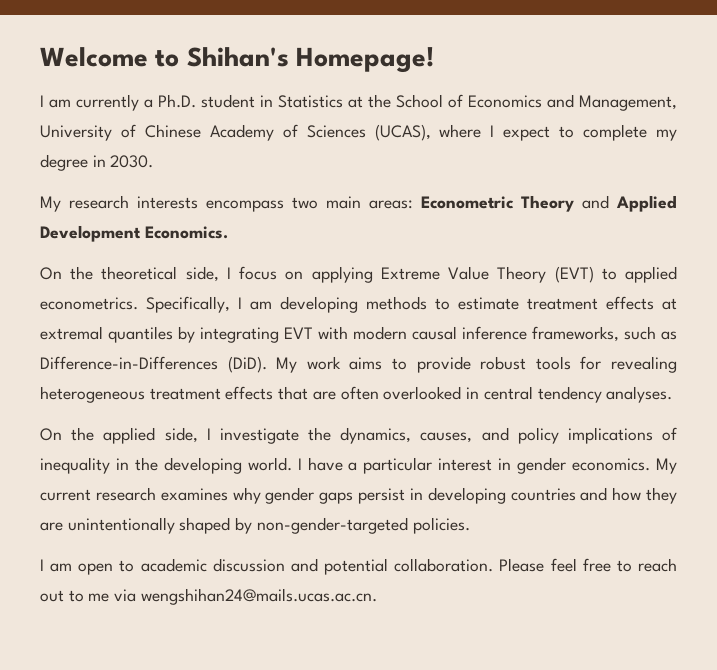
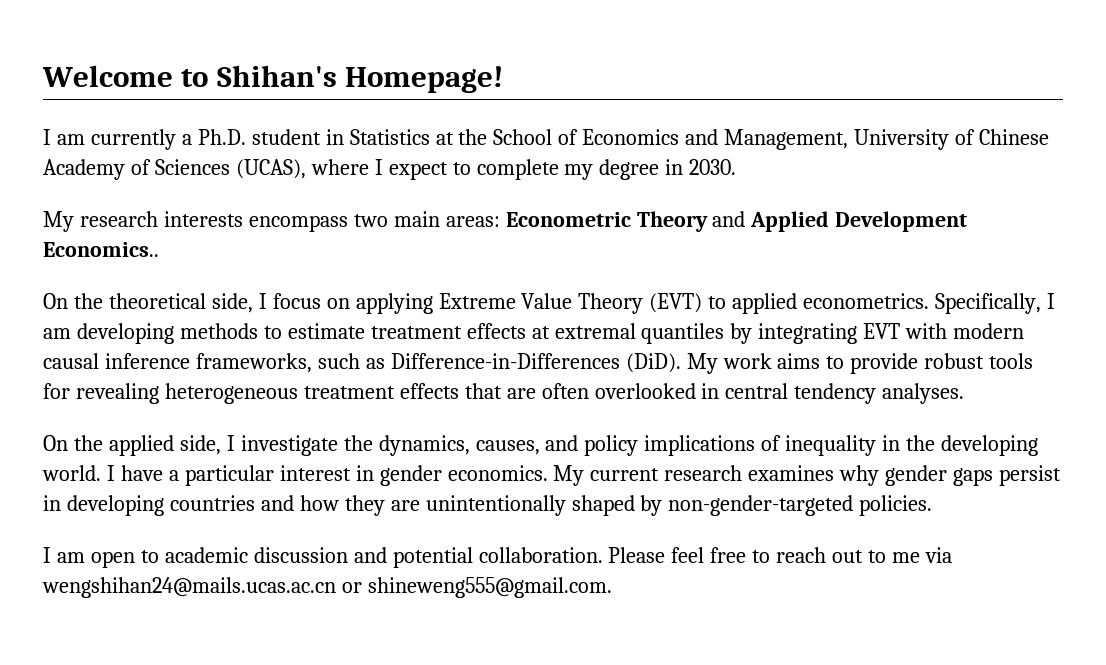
- My research interests encompass two main areas: Econometric Theory and Applied Development Economics.
+ My research interests encompass two main areas: Econometric Theory and Applied Development Economics..
- Please feel free to reach out to me via wengshihan24@mails.ucas.ac.cn.
+ Please feel free to reach out to me via wengshihan24@mails.ucas.ac.cn or shineweng555@gmail.com.

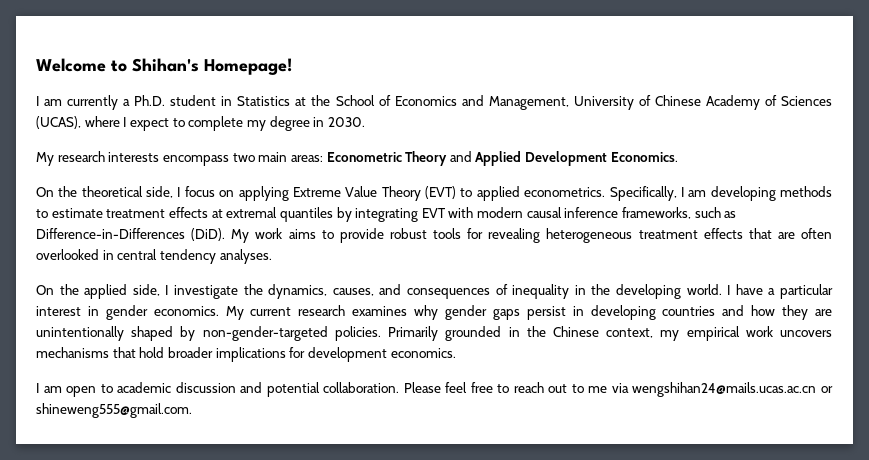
- My research interests encompass two main areas: Econometric Theory and Applied Development Economics..
+ My research interests encompass two main areas: Econometric Theory and Applied Development Economics.
- On the applied side, I investigate the dynamics, causes, and policy implications of inequality in the developing world.
+ On the applied side, I investigate the dynamics, causes, and consequences of inequality in the developing world.
+ Primarily grounded in the Chinese context, my empirical work uncovers mechanisms that hold broader implications for development economics.

